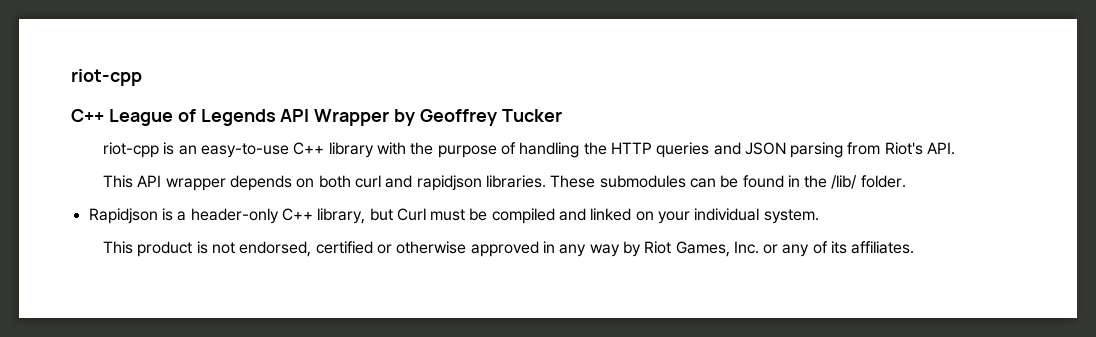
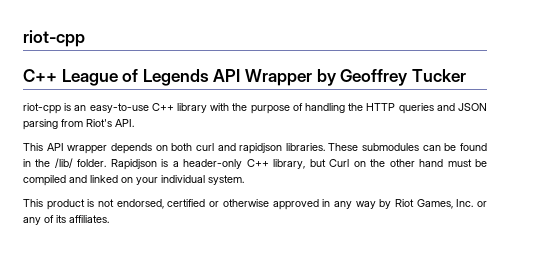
- These submodules can be found in the /lib/ folder.
- Rapidjson is a header-only C++ library, but Curl must be compiled and linked on your individual system.
+ These submodules can be found in the /lib/ folder. Rapidjson is a header-only C++ library, but Curl on the other hand must be compiled and linked on your individual system.

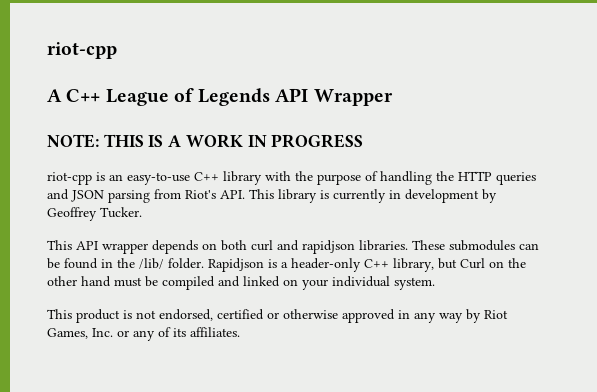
- C++ League of Legends API Wrapper by Geoffrey Tucker
+ A C++ League of Legends API Wrapper
+ NOTE: THIS IS A WORK IN PROGRESS
- riot-cpp is an easy-to-use C++ library with the purpose of handling the HTTP queries and JSON parsing from Riot's API.
+ riot-cpp is an easy-to-use C++ library with the purpose of handling the HTTP queries and JSON parsing from Riot's API. This library is currently in development by Geoffrey Tucker.

